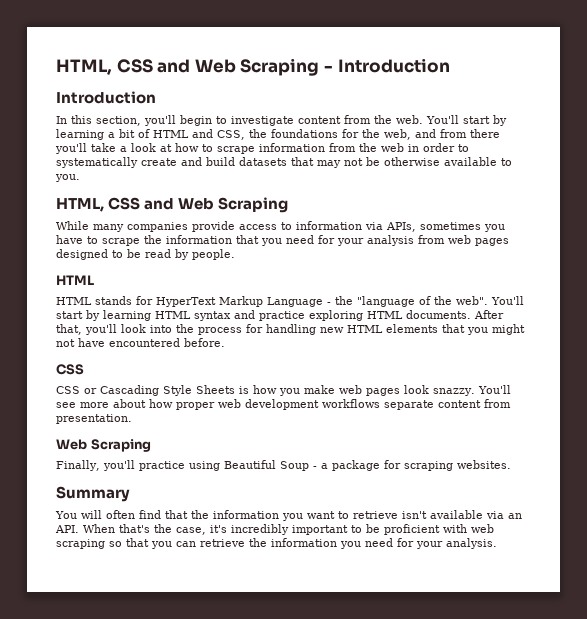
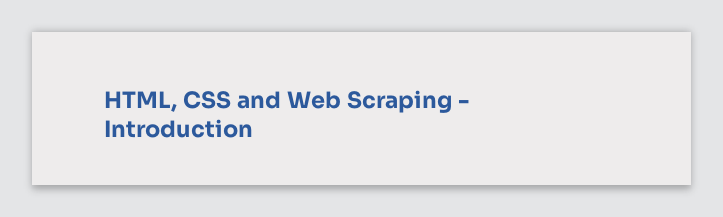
  HTML, CSS and Web Scraping - Introduction
- Introduction
- In this section, you'll begin to investigate content from the web. You'll start by learning a bit of HTML and CSS, the foundations for the web, and from there you'll take a look at how to scrape information from the web in order to systematically create and build datasets that may not be otherwise available to you.
- HTML, CSS and Web Scraping
- While many companies provide access to information via APIs, sometimes you have to scrape the information that you need for your analysis from web pages designed to be read by people.
- HTML
- HTML stands for HyperText Markup Language - the "language of the web". You'll start by learning HTML syntax and practice exploring HTML documents. After that, you'll look into the process for handling new HTML elements that you might not have encountered before.
- CSS
- CSS or Cascading Style Sheets is how you make web pages look snazzy. You'll see more about how proper web development workflows separate content from presentation.
- Web Scraping
- Finally, you'll practice using Beautiful Soup - a package for scraping websites.
- Summary
- You will often find that the information you want to retrieve isn't available via an API. When that's the case, it's incredibly important to be proficient with web scraping so that you can retrieve the information you need for your analysis.

